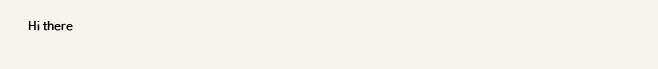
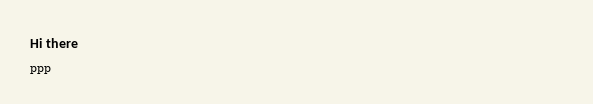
+ ppp

